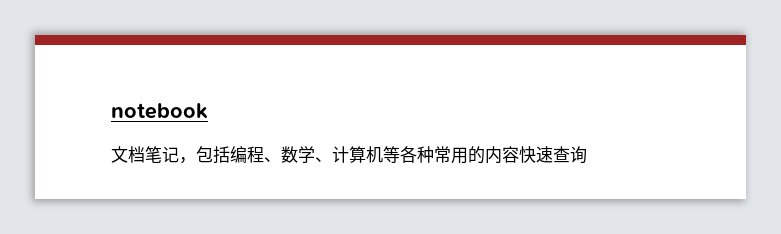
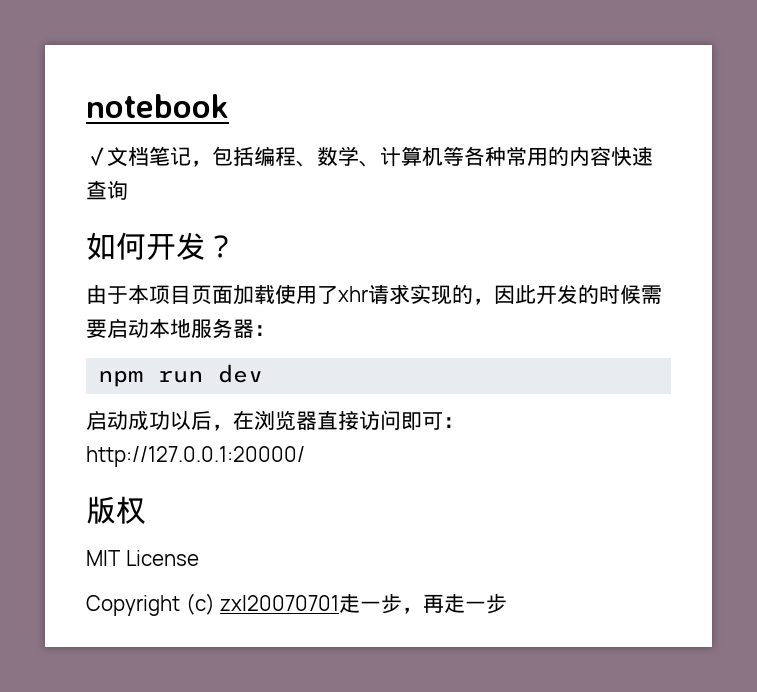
- 文档笔记，包括编程、数学、计算机等各种常用的内容快速查询
+ ✓文档笔记，包括编程、数学、计算机等各种常用的内容快速查询
+ 如何开发？
+ 由于本项目页面加载使用了xhr请求实现的，因此开发的时候需要启动本地服务器：
+ npm run dev
+ 启动成功以后，在浏览器直接访问即可：http://127.0.0.1:20000/
+ 版权
+ MIT License
+ Copyright (c) zxl20070701走一步，再走一步

